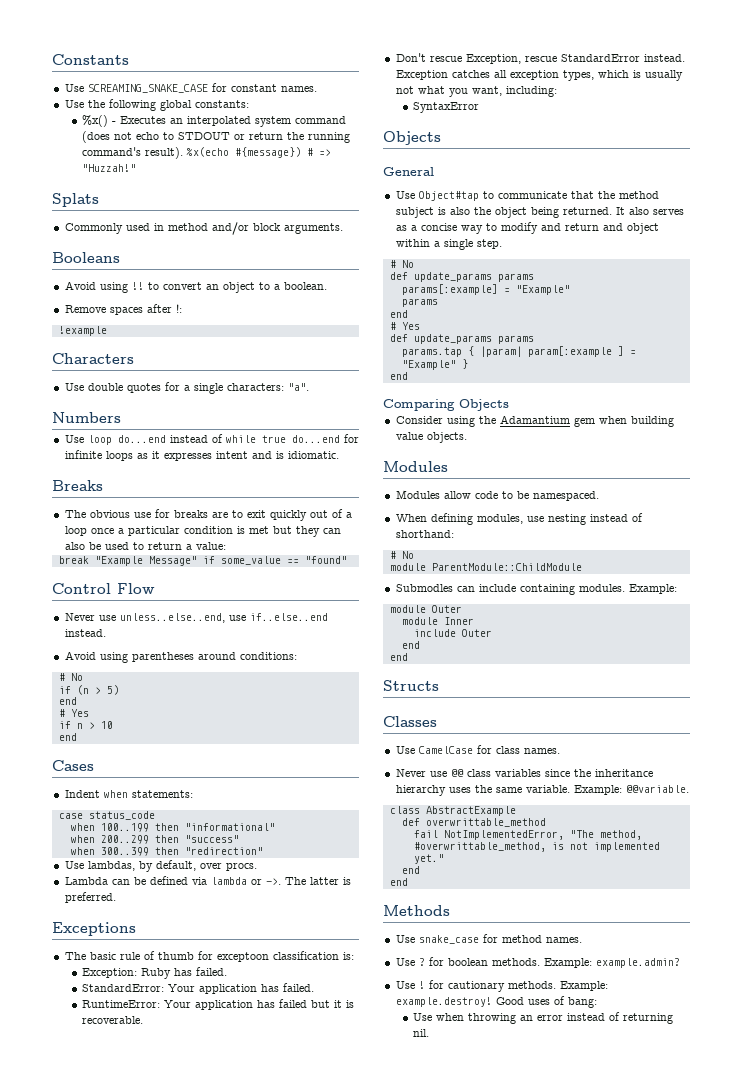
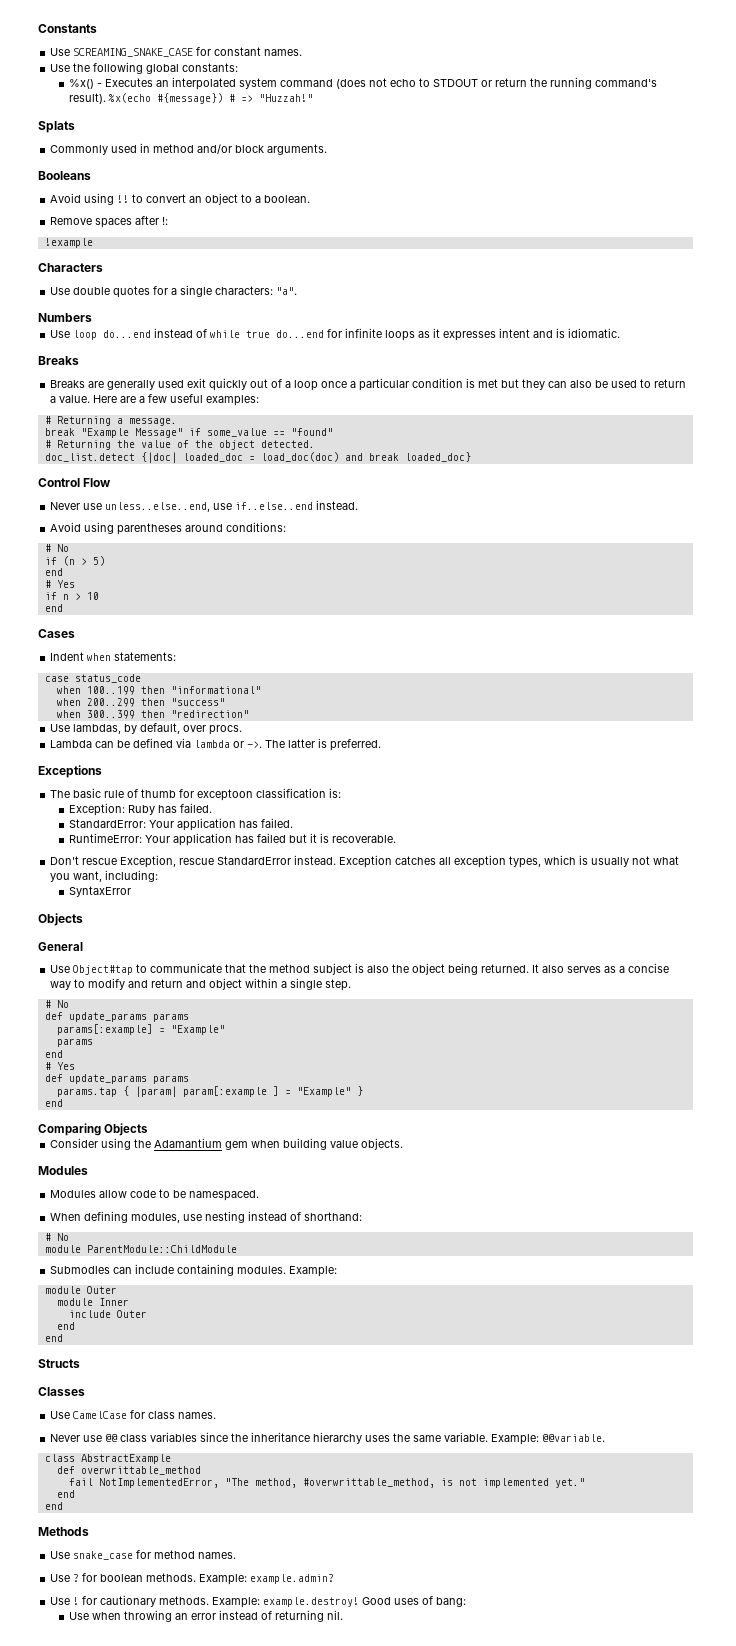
- The obvious use for breaks are to exit quickly out of a loop once a particular condition is met but they can also be used to return a value:
+ Breaks are generally used exit quickly out of a loop once a particular condition is met but they can also be used to return a value. Here are a few useful examples:
+ # Returning a message.
+ # Returning the value of the object detected.
+ doc_list.detect {|doc| loaded_doc = load_doc(doc) and break loaded_doc}

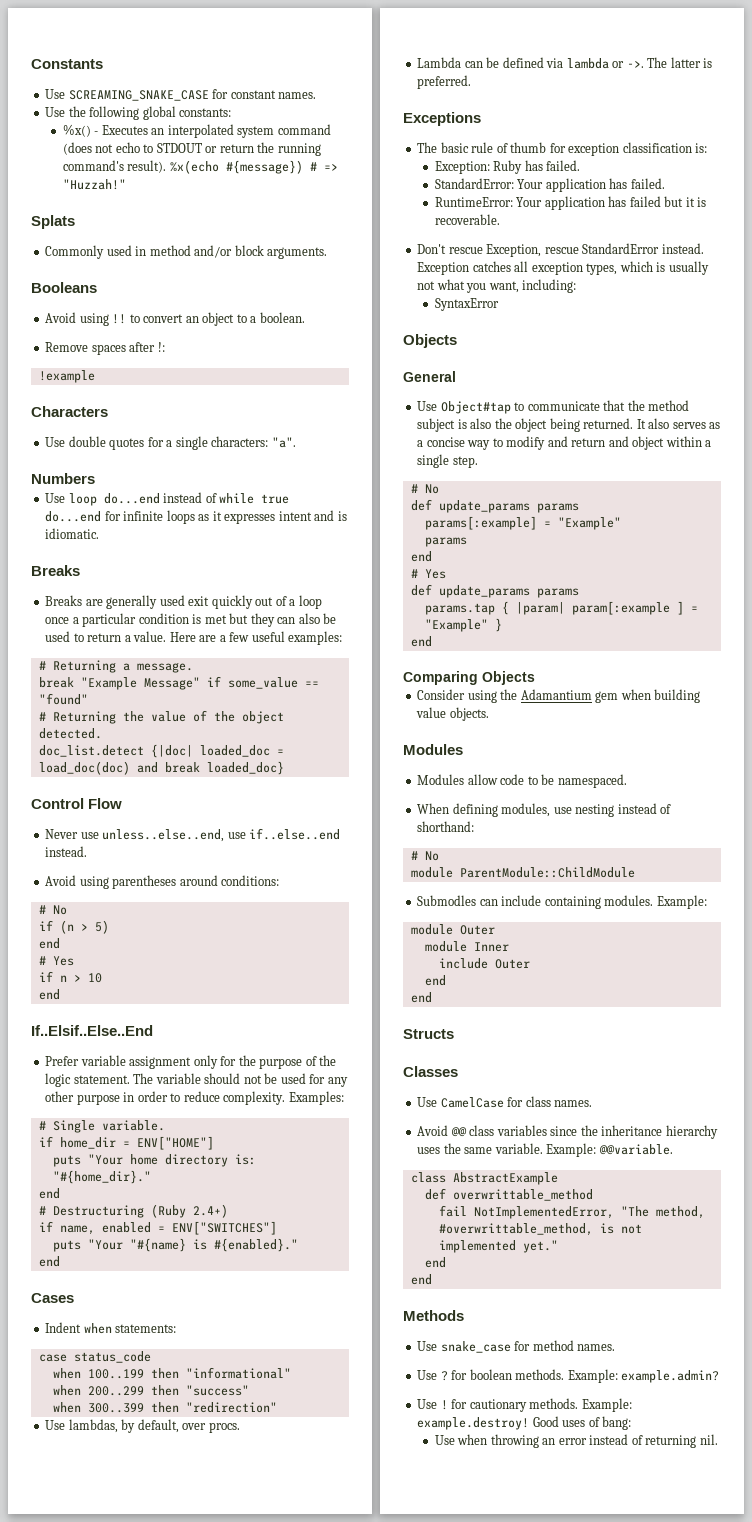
+ If..Elsif..Else..End
+ Prefer variable assignment only for the purpose of the logic statement. The variable should not be used for any other purpose in order to reduce complexity. Examples:
+ # Single variable.
+ if home_dir = ENV["HOME"]
+ puts "Your home directory is: "#{home_dir}."
+ end
+ # Destructuring (Ruby 2.4+)
+ if name, enabled = ENV["SWITCHES"]
+ puts "Your "#{name} is #{enabled}."
+ end
- The basic rule of thumb for exceptoon classification is:
+ The basic rule of thumb for exception classification is:
- Never use @@ class variables since the inheritance hierarchy uses the same variable.
+ Avoid @@ class variables since the inheritance hierarchy uses the same variable.

